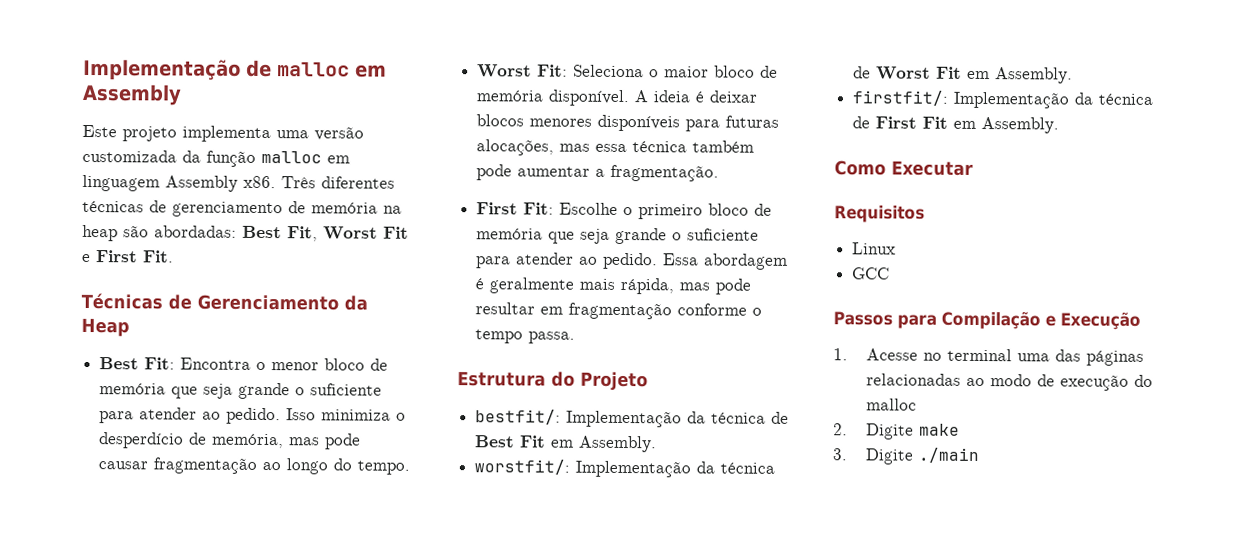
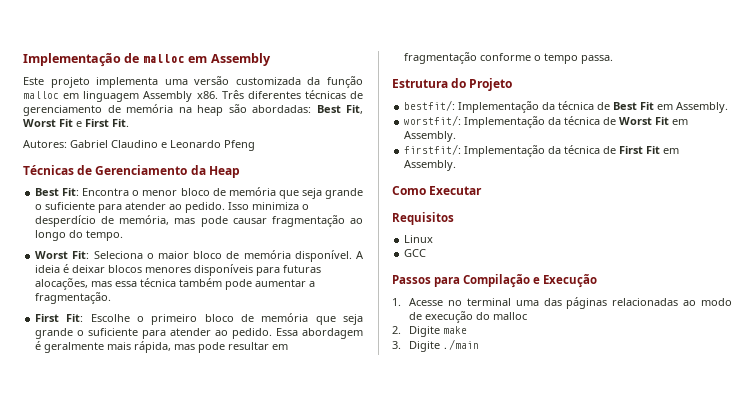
+ Autores: Gabriel Claudino e Leonardo Pfeng

